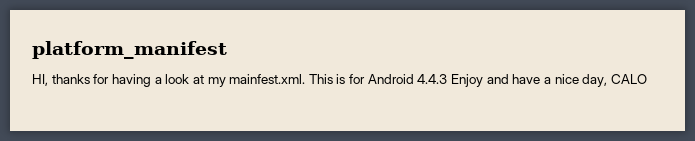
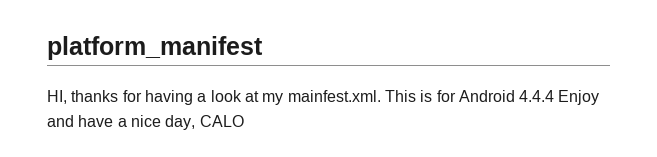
- HI, thanks for having a look at my mainfest.xml. This is for Android 4.4.3 Enjoy and have a nice day, CALO
+ HI, thanks for having a look at my mainfest.xml. This is for Android 4.4.4 Enjoy and have a nice day, CALO

